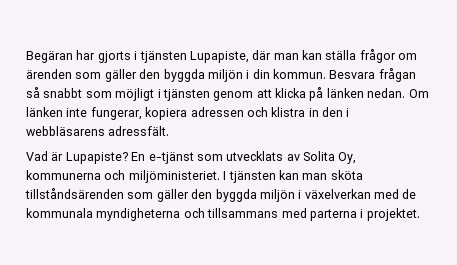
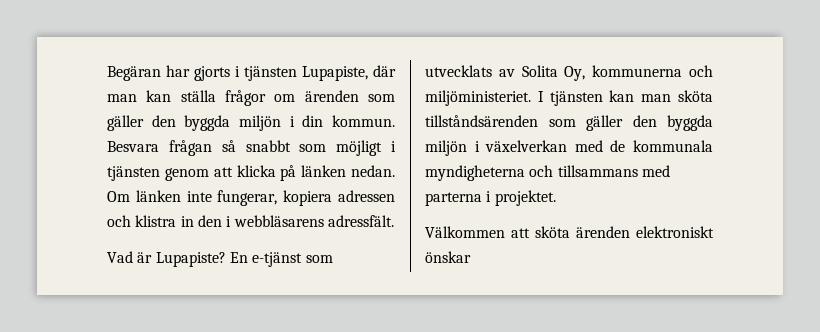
+ Välkommen att sköta ärenden elektroniskt önskar

